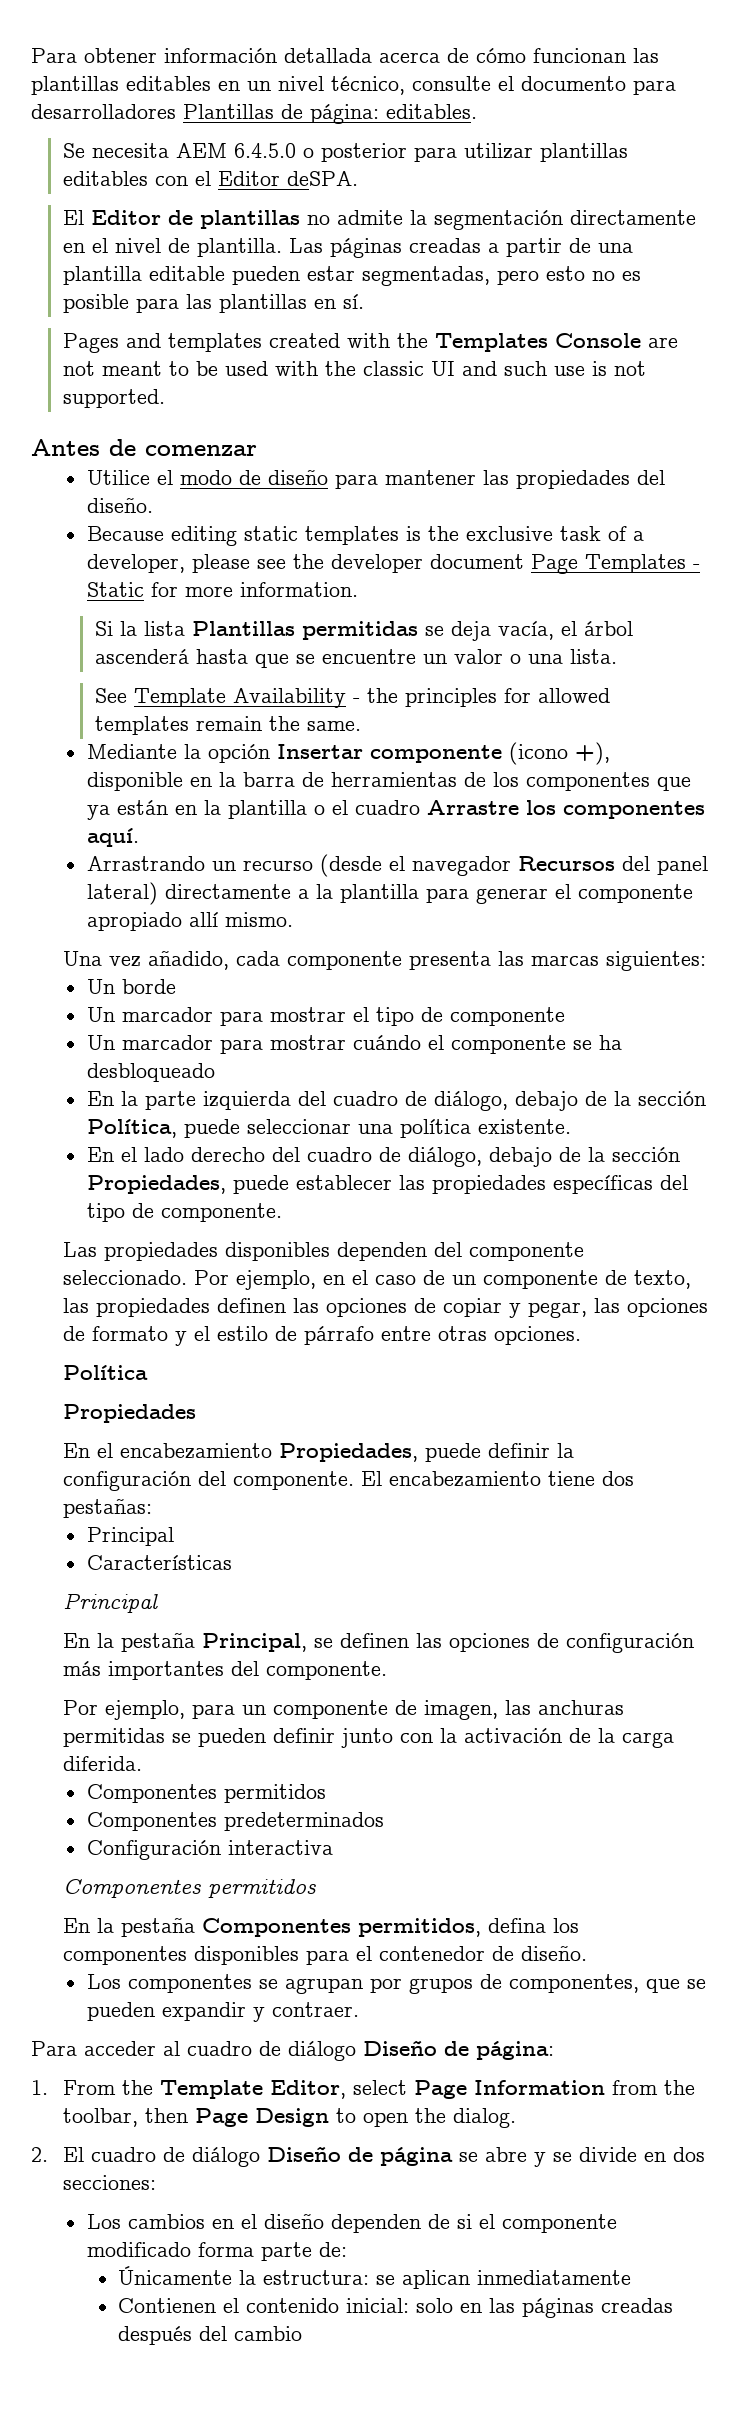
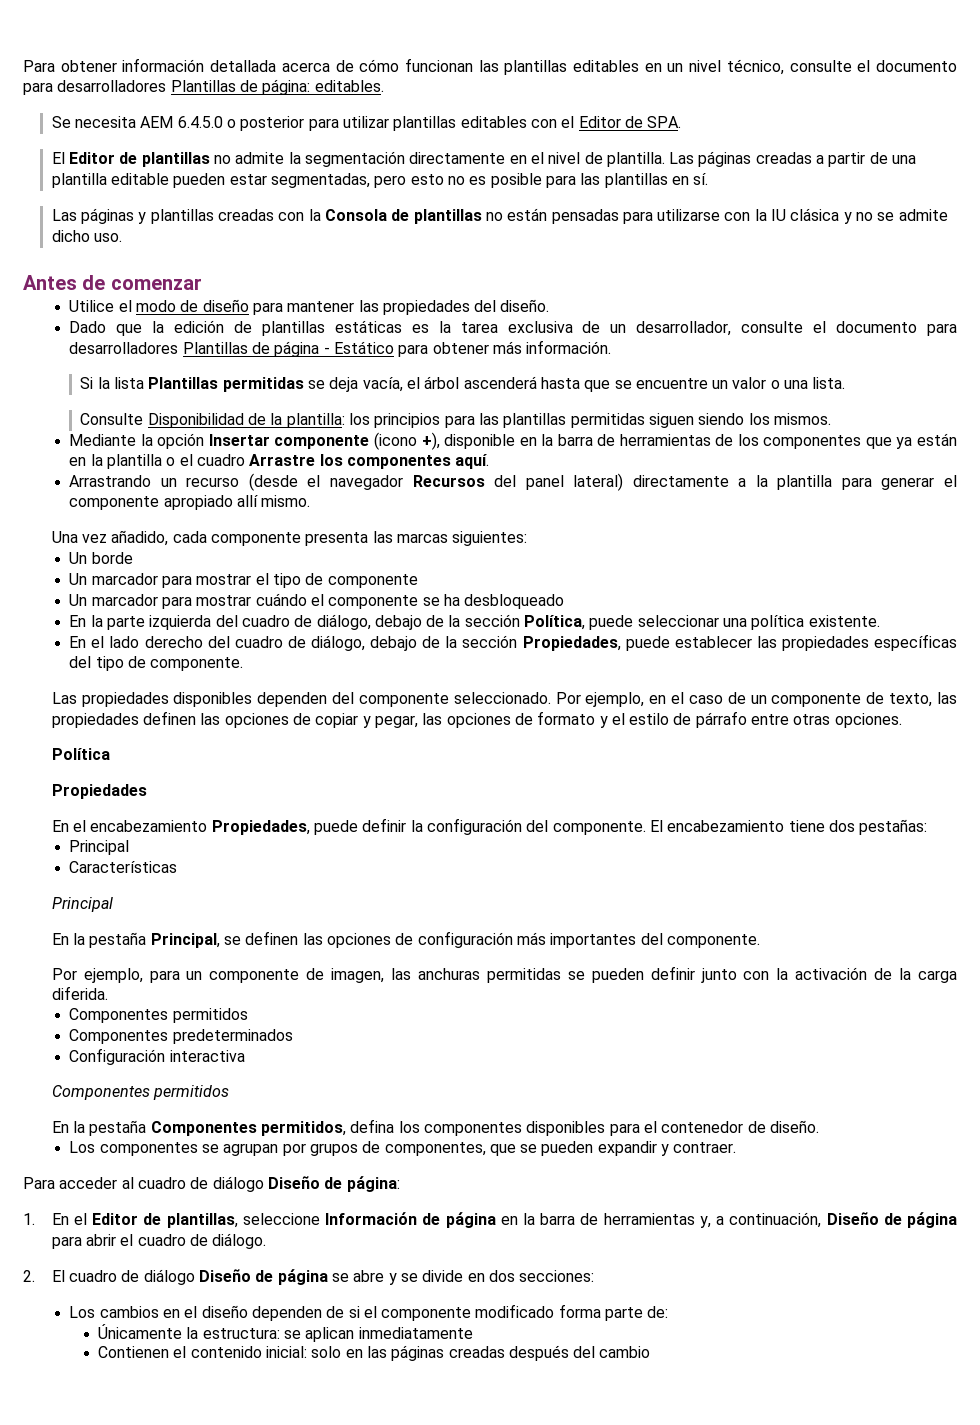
- Se necesita AEM 6.4.5.0 o posterior para utilizar plantillas editables con el Editor deSPA.
+ Se necesita AEM 6.4.5.0 o posterior para utilizar plantillas editables con el Editor de SPA.
- Pages and templates created with the Templates Console are not meant to be used with the classic UI and such use is not supported.
+ Las páginas y plantillas creadas con la Consola de plantillas no están pensadas para utilizarse con la IU clásica y no se admite dicho uso.
- Because editing static templates is the exclusive task of a developer, please see the developer document Page Templates - Static for more information.
+ Dado que la edición de plantillas estáticas es la tarea exclusiva de un desarrollador, consulte el documento para desarrolladores Plantillas de página - Estático para obtener más información.
- See Template Availability - the principles for allowed templates remain the same.
+ Consulte Disponibilidad de la plantilla: los principios para las plantillas permitidas siguen siendo los mismos.
- 1. From the Template Editor, select Page Information from the toolbar, then Page Design to open the dialog.
+ 1. En el Editor de plantillas, seleccione Información de página en la barra de herramientas y, a continuación, Diseño de página para abrir el cuadro de diálogo.

